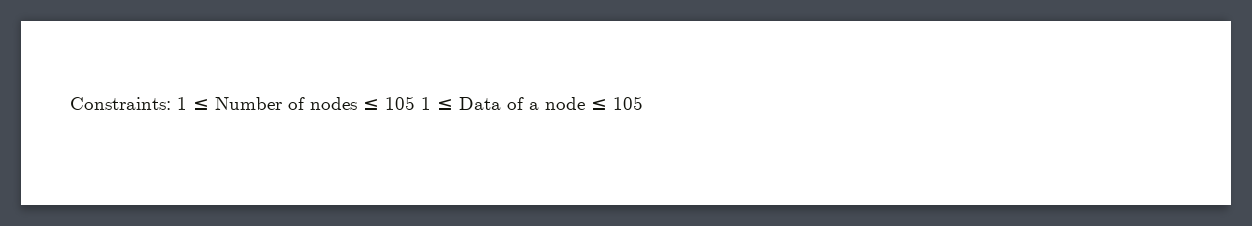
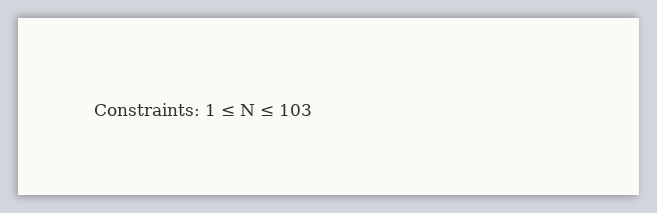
- Constraints: 1 ≤ Number of nodes ≤ 105 1 ≤ Data of a node ≤ 105
+ Constraints: 1 ≤ N ≤ 103

